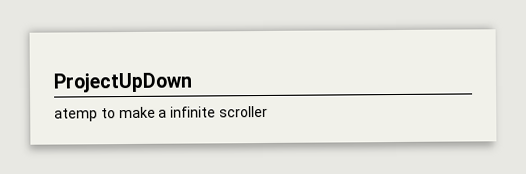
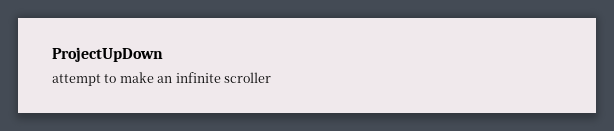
- atemp to make a infinite scroller
+ attempt to make an infinite scroller

